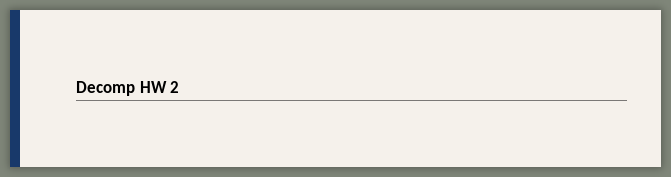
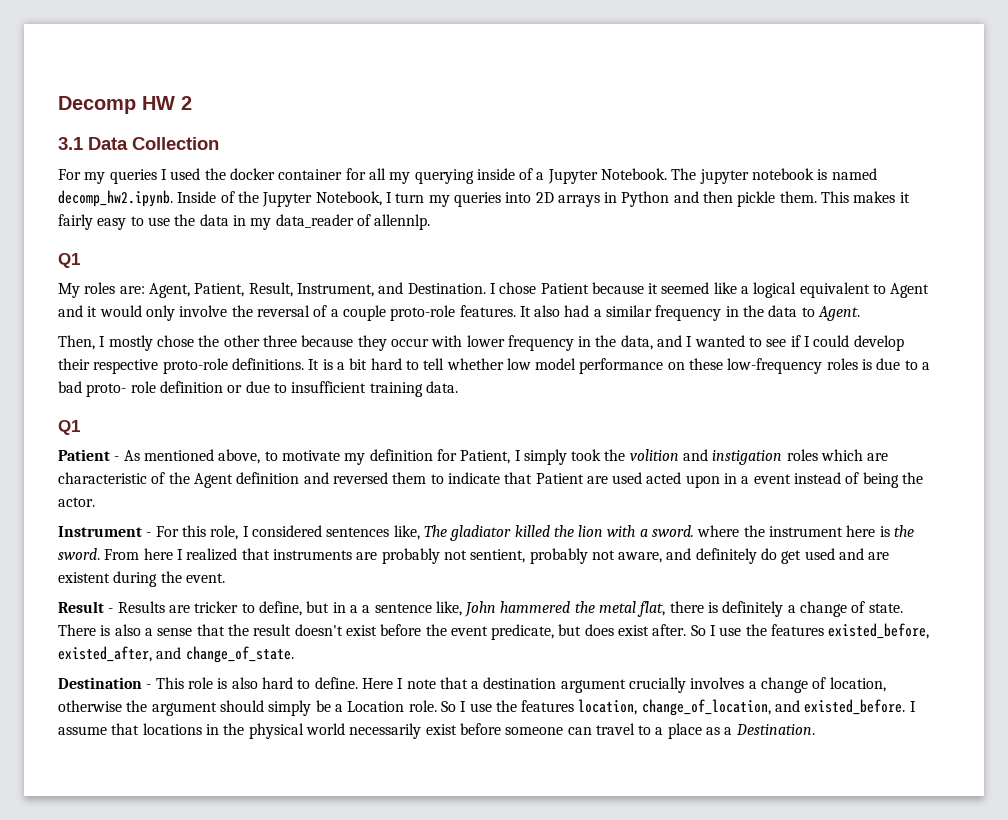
+ 3.1 Data Collection
+ For my queries I used the docker container for all my querying inside of a Jupyter Notebook. The jupyter notebook is named decomp_hw2.ipynb. Inside of the Jupyter Notebook, I turn my queries into 2D arrays in Python and then pickle them. This makes it fairly easy to use the data in my data_reader of allennlp.
+ Q1
+ My roles are: Agent, Patient, Result, Instrument, and Destination. I chose Patient because it seemed like a logical equivalent to Agent and it would only involve the reversal of a couple proto-role features. It also had a similar frequency in the data to Agent.
+ Then, I mostly chose the other three because they occur with lower frequency in the data, and I wanted to see if I could develop their respective proto-role definitions. It is a bit hard to tell whether low model performance on these low-frequency roles is due to a bad proto- role definition or due to insufficient training data.
+ Q1
+ Patient - As mentioned above, to motivate my definition for Patient, I simply took the volition and instigation roles which are characteristic of the Agent definition and reversed them to indicate that Patient are used acted upon in a event instead of being the actor.
+ Instrument - For this role, I considered sentences like, The gladiator killed the lion with a sword. where the instrument here is the sword. From here I realized that instruments are probably not sentient, probably not aware, and definitely do get used and are existent during the event.
+ Result - Results are tricker to define, but in a a sentence like, John hammered the metal flat, there is definitely a change of state. There is also a sense that the result doesn't exist before the event predicate, but does exist after. So I use the features existed_before, existed_after, and change_of_state.
+ Destination - This role is also hard to define. Here I note that a destination argument crucially involves a change of location, otherwise the argument should simply be a Location role. So I use the features location, change_of_location, and existed_before. I assume that locations in the physical world necessarily exist before someone can travel to a place as a Destination.

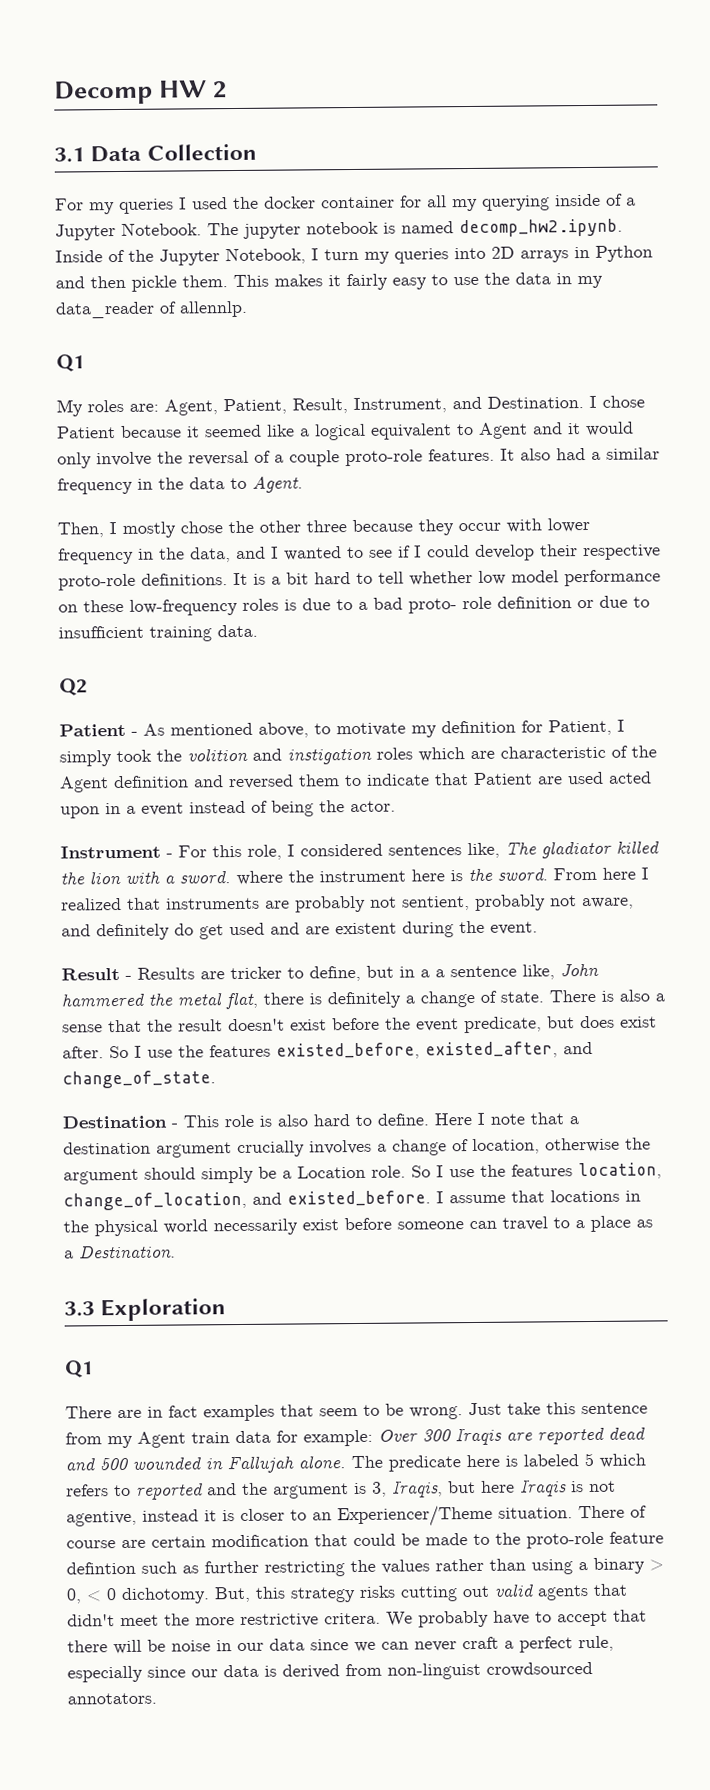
  It is a bit hard to tell whether low model performance on these low-frequency roles is due to a bad proto- role definition or due to insufficient training data.
- Q1
+ Q2
+ 3.3 Exploration
+ Q1
+ There are in fact examples that seem to be wrong. Just take this sentence from my Agent train data for example: Over 300 Iraqis are reported dead and 500 wounded in Fallujah alone. The predicate here is labeled 5 which refers to reported and the argument is 3, Iraqis, but here Iraqis is not agentive, instead it is closer to an Experiencer/Theme situation. There of course are certain modification that could be made to the proto-role feature defintion such as further restricting the values rather than using a binary > 0, < 0 dichotomy. But, this strategy risks cutting out valid agents that didn't meet the more restrictive critera. We probably have to accept that there will be noise in our data since we can never craft a perfect rule, especially since our data is derived from non-linguist crowdsourced annotators.

